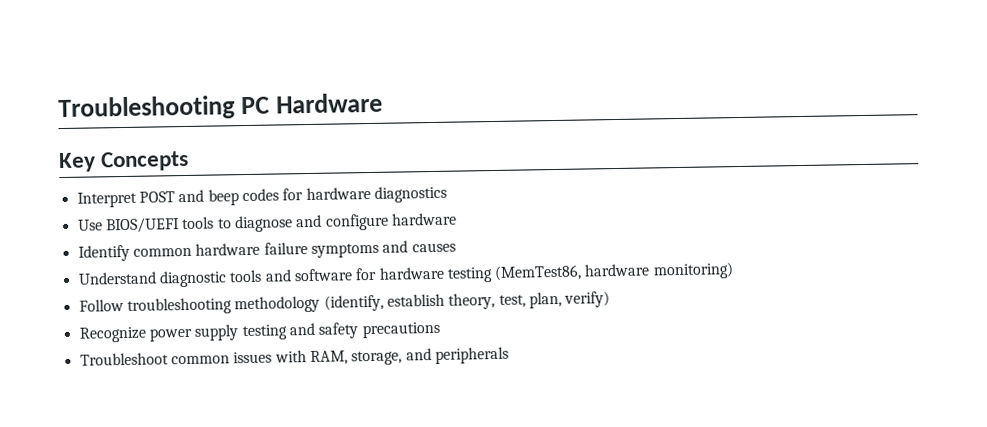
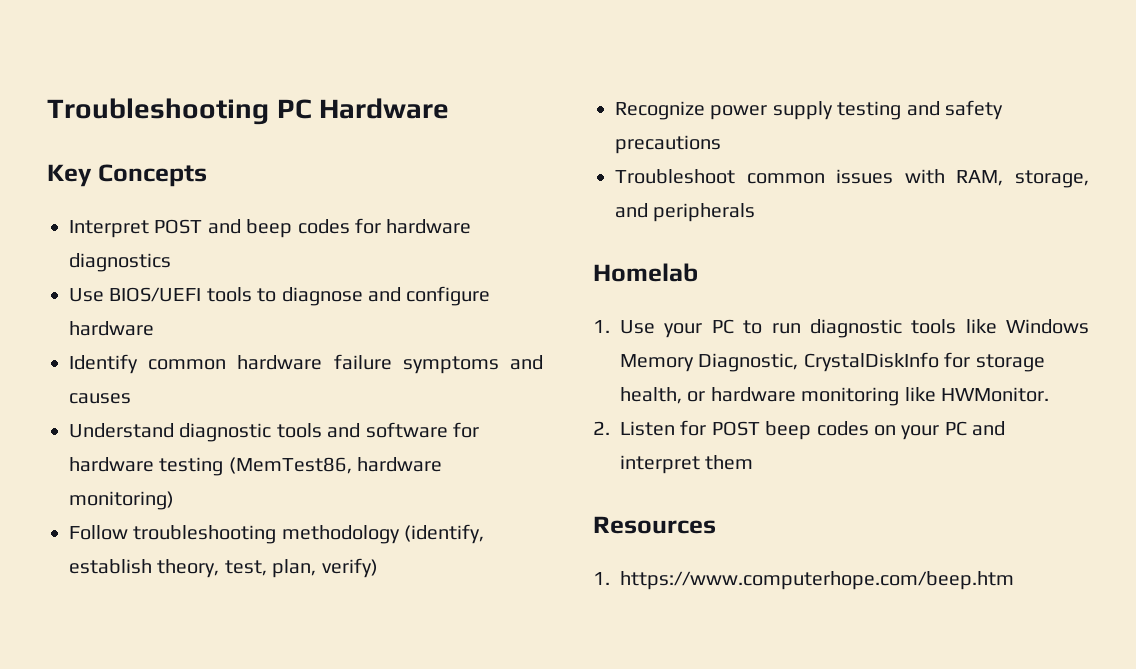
+ Homelab
+ 1. Use your PC to run diagnostic tools like Windows Memory Diagnostic, CrystalDiskInfo for storage health, or hardware monitoring like HWMonitor.
+ 2. Listen for POST beep codes on your PC and interpret them
+ Resources
+ 1. https://www.computerhope.com/beep.htm

